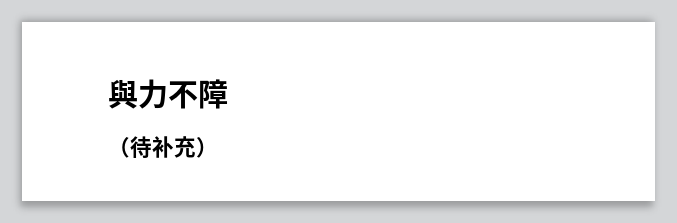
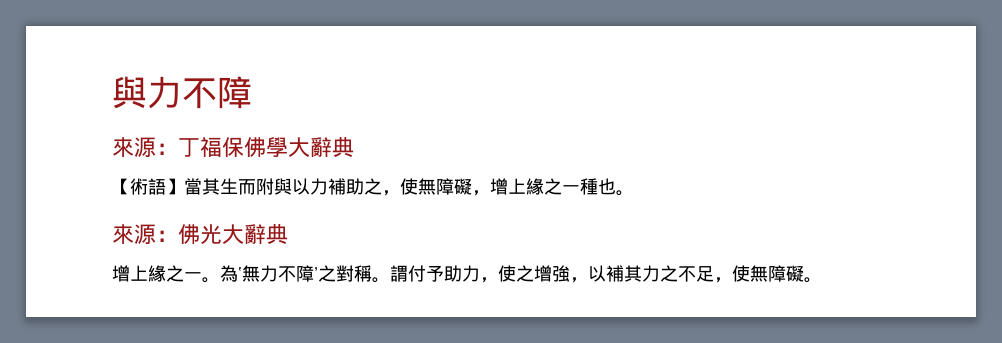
- （待补充）
+ 來源：丁福保佛學大辭典
+ 【術語】當其生而附與以力補助之，使無障礙，增上緣之一種也。
+ 來源：佛光大辭典
+ 增上緣之一。為‘無力不障’之對稱。謂付予助力，使之增強，以補其力之不足，使無障礙。

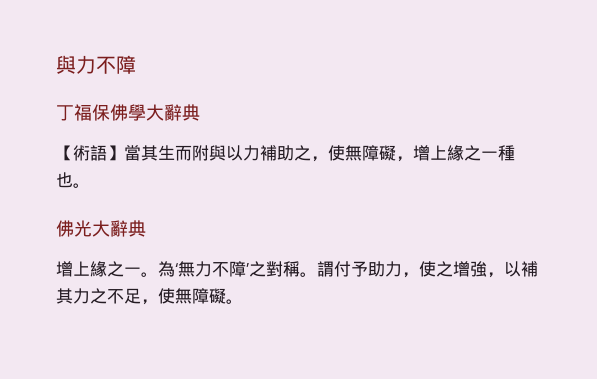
- 來源：丁福保佛學大辭典
+ 丁福保佛學大辭典
- 來源：佛光大辭典
+ 佛光大辭典

